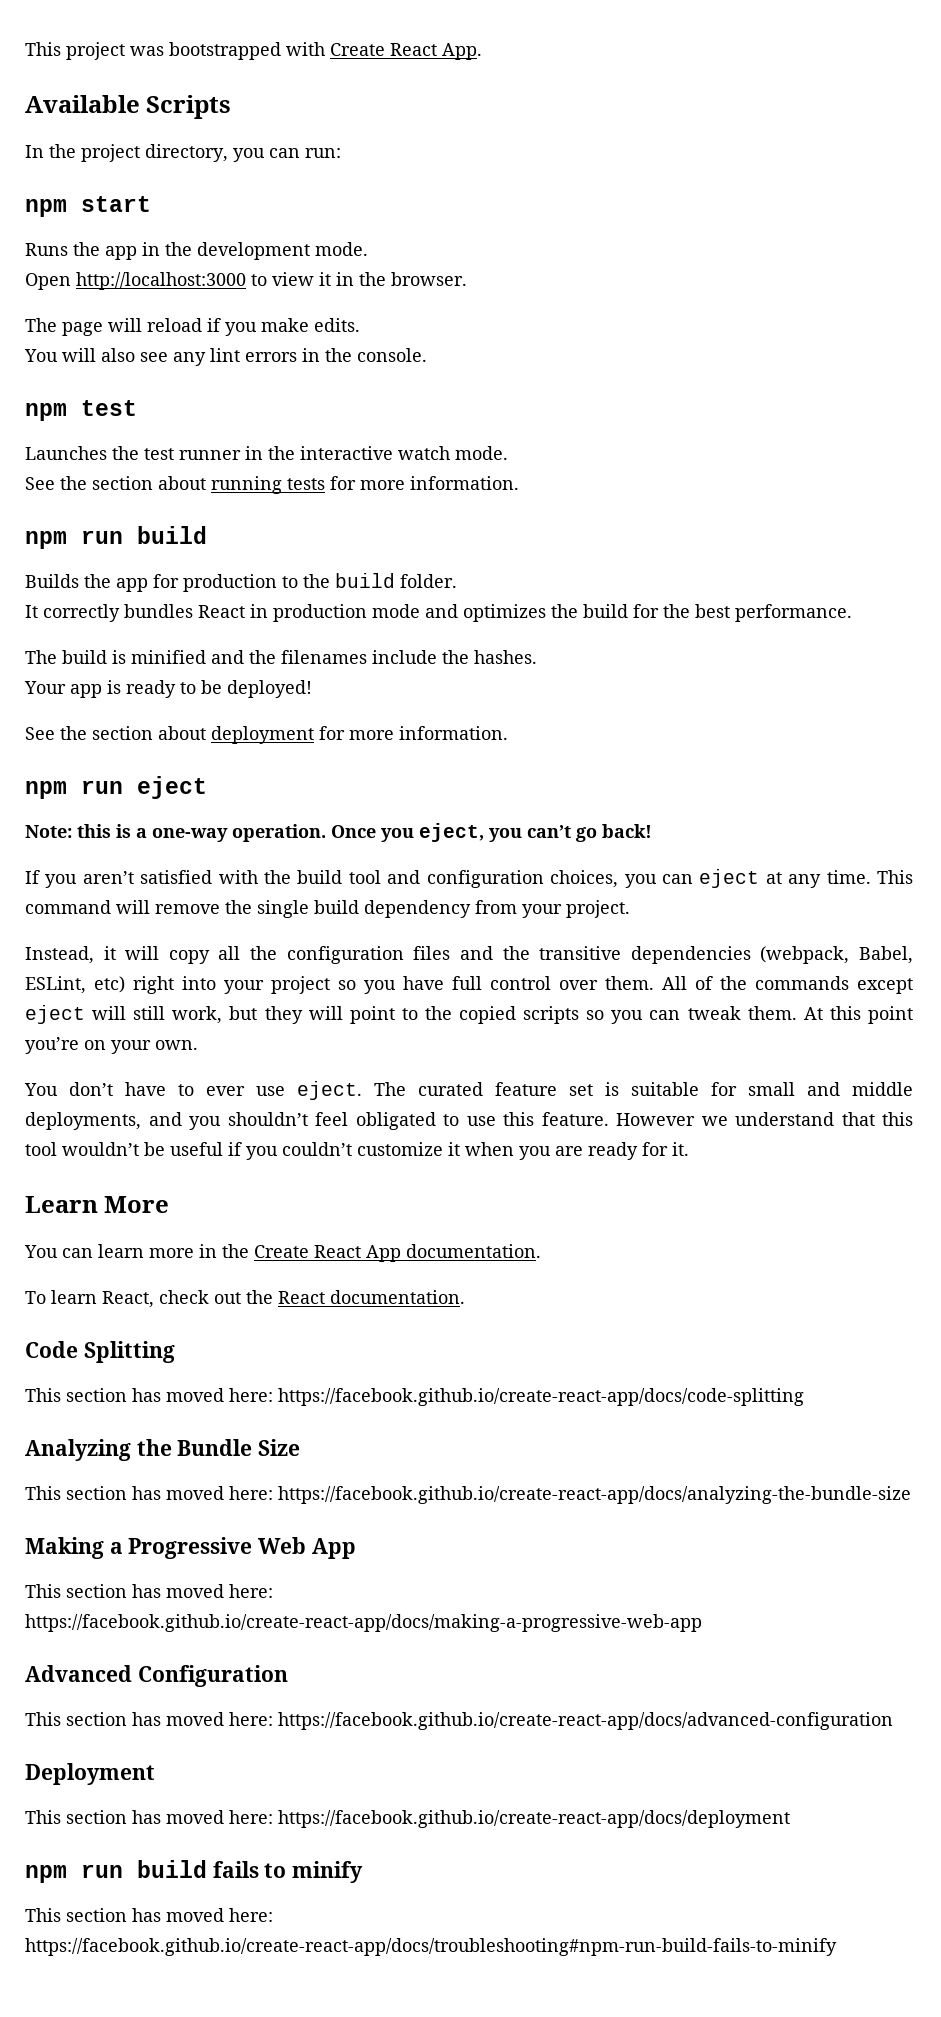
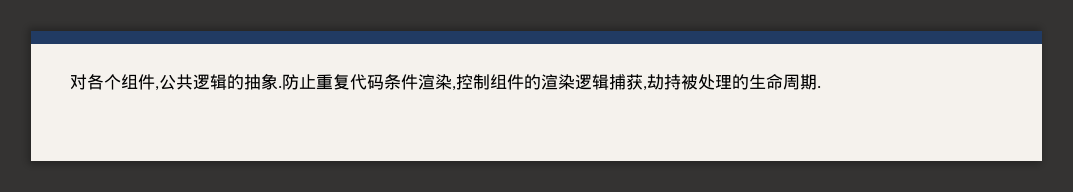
- This project was bootstrapped with Create React App.
- Available Scripts
- In the project directory, you can run:
- npm start
- Runs the app in the development mode.
- Open http://localhost:3000 to view it in the browser.
- The page will reload if you make edits.
- You will also see any lint errors in the console.
- npm test
- Launches the test runner in the interactive watch mode.
- See the section about running tests for more information.
- npm run build
- Builds the app for production to the build folder.
- It correctly bundles React in production mode and optimizes the build for the best performance.
- The build is minified and the filenames include the hashes.
- Your app is ready to be deployed!
- See the section about deployment for more information.
- npm run eject
- Note: this is a one-way operation. Once you eject, you can’t go back!
- If you aren’t satisfied with the build tool and configuration choices, you can eject at any time. This command will remove the single build dependency from your project.
- Instead, it will copy all the configuration files and the transitive dependencies (webpack, Babel, ESLint, etc) right into your project so you have full control over them. All of the commands except eject will still work, but they will point to the copied scripts so you can tweak them. At this point you’re on your own.
- You don’t have to ever use eject. The curated feature set is suitable for small and middle deployments, and you shouldn’t feel obligated to use this feature. However we understand that this tool wouldn’t be useful if you couldn’t customize it when you are ready for it.
- Learn More
- You can learn more in the Create React App documentation.
- To learn React, check out the React documentation.
- Code Splitting
- This section has moved here: https://facebook.github.io/create-react-app/docs/code-splitting
- Analyzing the Bundle Size
- This section has moved here: https://facebook.github.io/create-react-app/docs/analyzing-the-bundle-size
- Making a Progressive Web App
- This section has moved here: https://facebook.github.io/create-react-app/docs/making-a-progressive-web-app
- Advanced Configuration
- This section has moved here: https://facebook.github.io/create-react-app/docs/advanced-configuration
- Deployment
- This section has moved here: https://facebook.github.io/create-react-app/docs/deployment
- npm run build fails to minify
- This section has moved here: https://facebook.github.io/create-react-app/docs/troubleshooting#npm-run-build-fails-to-minify
+ 对各个组件,公共逻辑的抽象.防止重复代码条件渲染,控制组件的渲染逻辑捕获,劫持被处理的生命周期.

